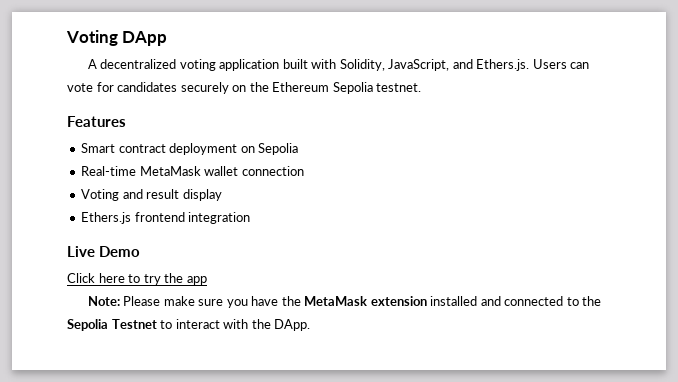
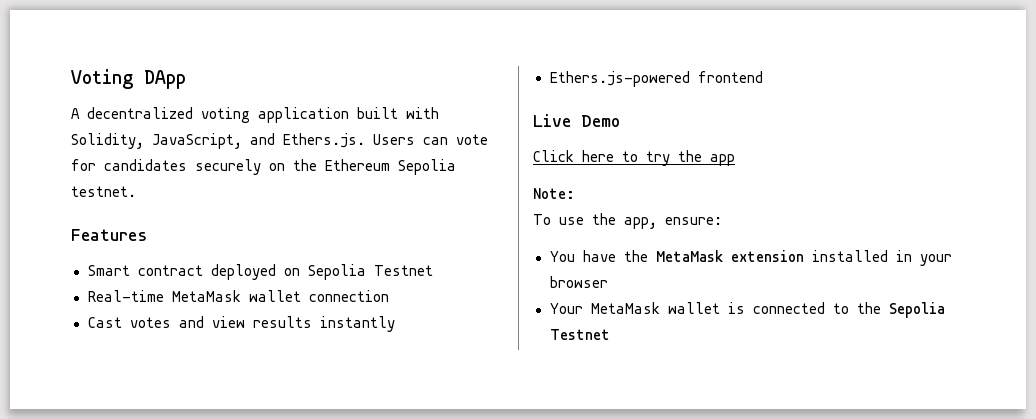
- Smart contract deployment on Sepolia
+ Smart contract deployed on Sepolia Testnet
- Voting and result display
- Ethers.js frontend integration
+ Cast votes and view results instantly
+ Ethers.js-powered frontend
- Note: Please make sure you have the MetaMask extension installed and connected to the Sepolia Testnet to interact with the DApp.
+ Note:
+ To use the app, ensure:
+ You have the MetaMask extension installed in your browser
+ Your MetaMask wallet is connected to the Sepolia Testnet

